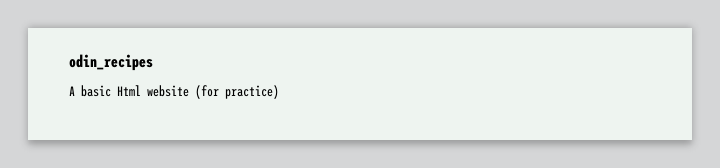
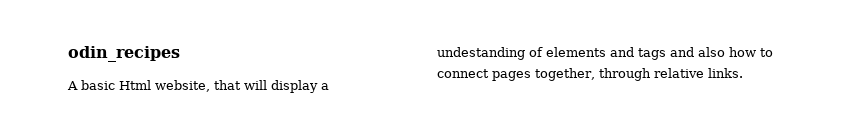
- A basic Html website (for practice)
+ A basic Html website, that will display a undestanding of elements and tags and also how to connect pages together, through relative links.

